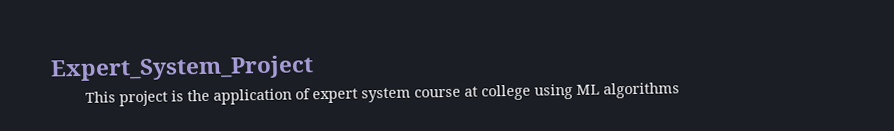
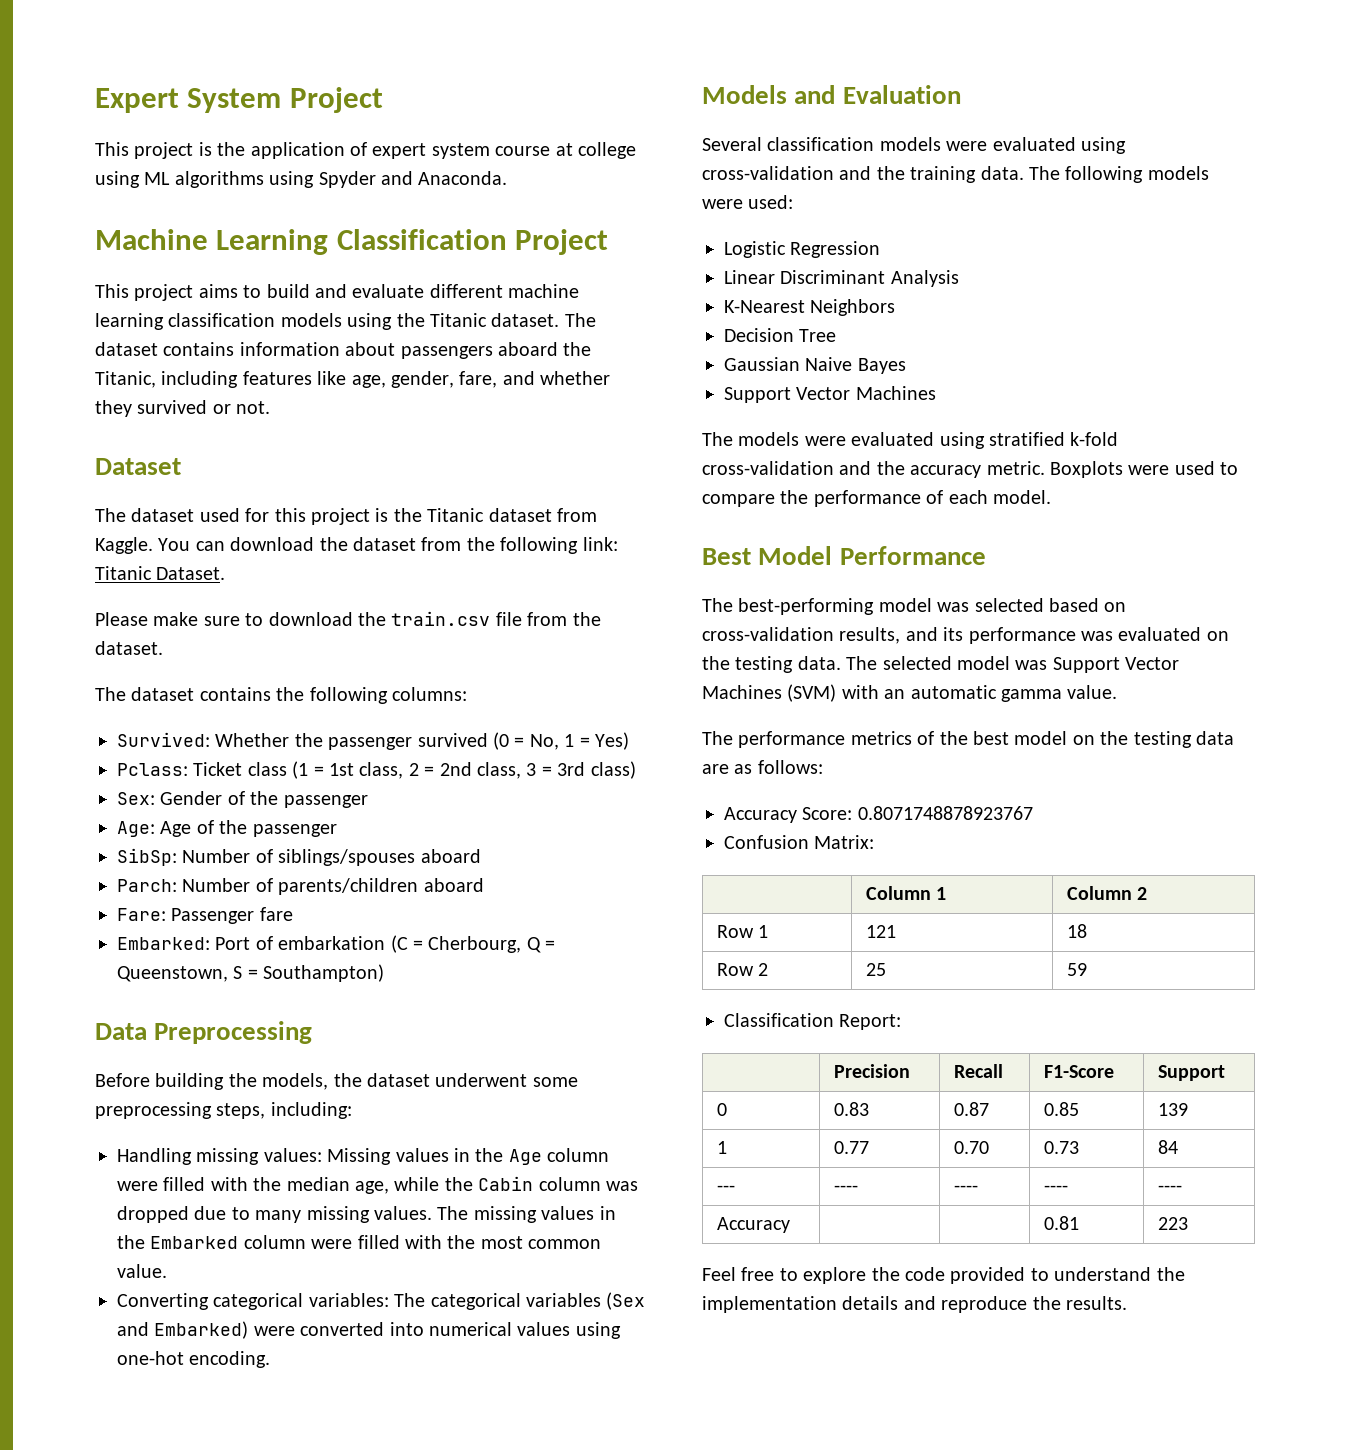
- Expert_System_Project
+ Expert System Project
- This project is the application of expert system course at college using ML algorithms
+ This project is the application of expert system course at college using ML algorithms using Spyder and Anaconda.
+ Machine Learning Classification Project
+ This project aims to build and evaluate different machine learning classification models using the Titanic dataset. The dataset contains information about passengers aboard the Titanic, including features like age, gender, fare, and whether they survived or not.
+ Dataset
+ The dataset used for this project is the Titanic dataset from Kaggle. You can download the dataset from the following link: Titanic Dataset.
+ Please make sure to download the train.csv file from the dataset.
+ The dataset contains the following columns:
+ Survived: Whether the passenger survived (0 = No, 1 = Yes)
+ Pclass: Ticket class (1 = 1st class, 2 = 2nd class, 3 = 3rd class)
+ Sex: Gender of the passenger
+ Age: Age of the passenger
+ SibSp: Number of siblings/spouses aboard
+ Parch: Number of parents/children aboard
+ Fare: Passenger fare
+ Embarked: Port of embarkation (C = Cherbourg, Q = Queenstown, S = Southampton)
+ Data Preprocessing
+ Before building the models, the dataset underwent some preprocessing steps, including:
+ Handling missing values: Missing values in the Age column were filled with the median age, while the Cabin column was dropped due to many missing values. The missing values in the Embarked column were filled with the most common value.
+ Converting categorical variables: The categorical variables (Sex and Embarked) were converted into numerical values using one-hot encoding.
+ Models and Evaluation
+ Several classification models were evaluated using cross-validation and the training data. The following models were used:
+ Logistic Regression
+ Linear Discriminant Analysis
+ K-Nearest Neighbors
+ Decision Tree
+ Gaussian Naive Bayes
+ Support Vector Machines
+ The models were evaluated using stratified k-fold cross-validation and the accuracy metric. Boxplots were used to compare the performance of each model.
+ Best Model Performance
+ The best-performing model was selected based on cross-validation results, and its performance was evaluated on the testing data. The selected model was Support Vector Machines (SVM) with an automatic gamma value.
+ The performance metrics of the best model on the testing data are as follows:
+ Accuracy Score: 0.8071748878923767
+ Confusion Matrix:
+ | Column 1 | Column 2
+ Row 1 | 121 | 18
+ Row 2 | 25 | 59
+ Classification Report:
+ | Precision | Recall | F1-Score | Support
+ 0 | 0.83 | 0.87 | 0.85 | 139
+ 1 | 0.77 | 0.70 | 0.73 | 84
+ --- | ---- | ---- | ---- | ----
+ Accuracy | | | 0.81 | 223
+ Feel free to explore the code provided to understand the implementation details and reproduce the results.

